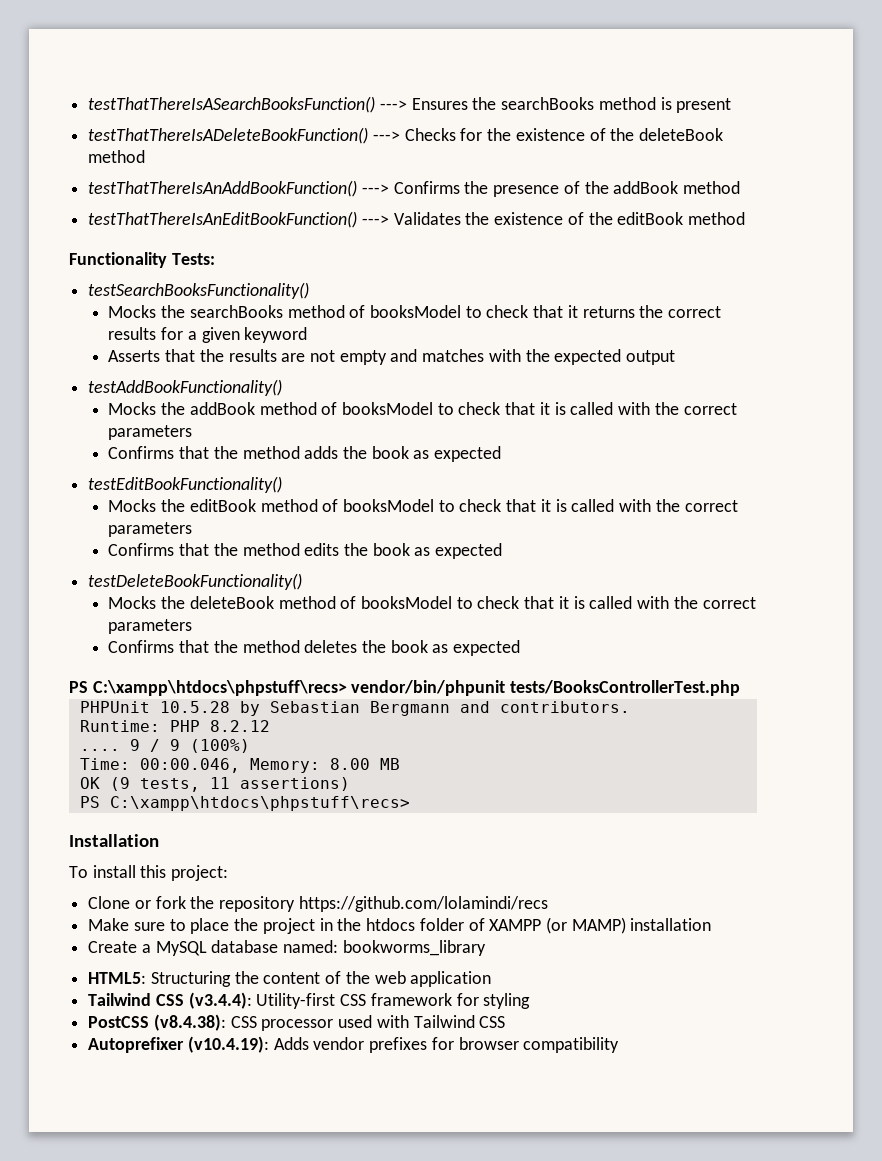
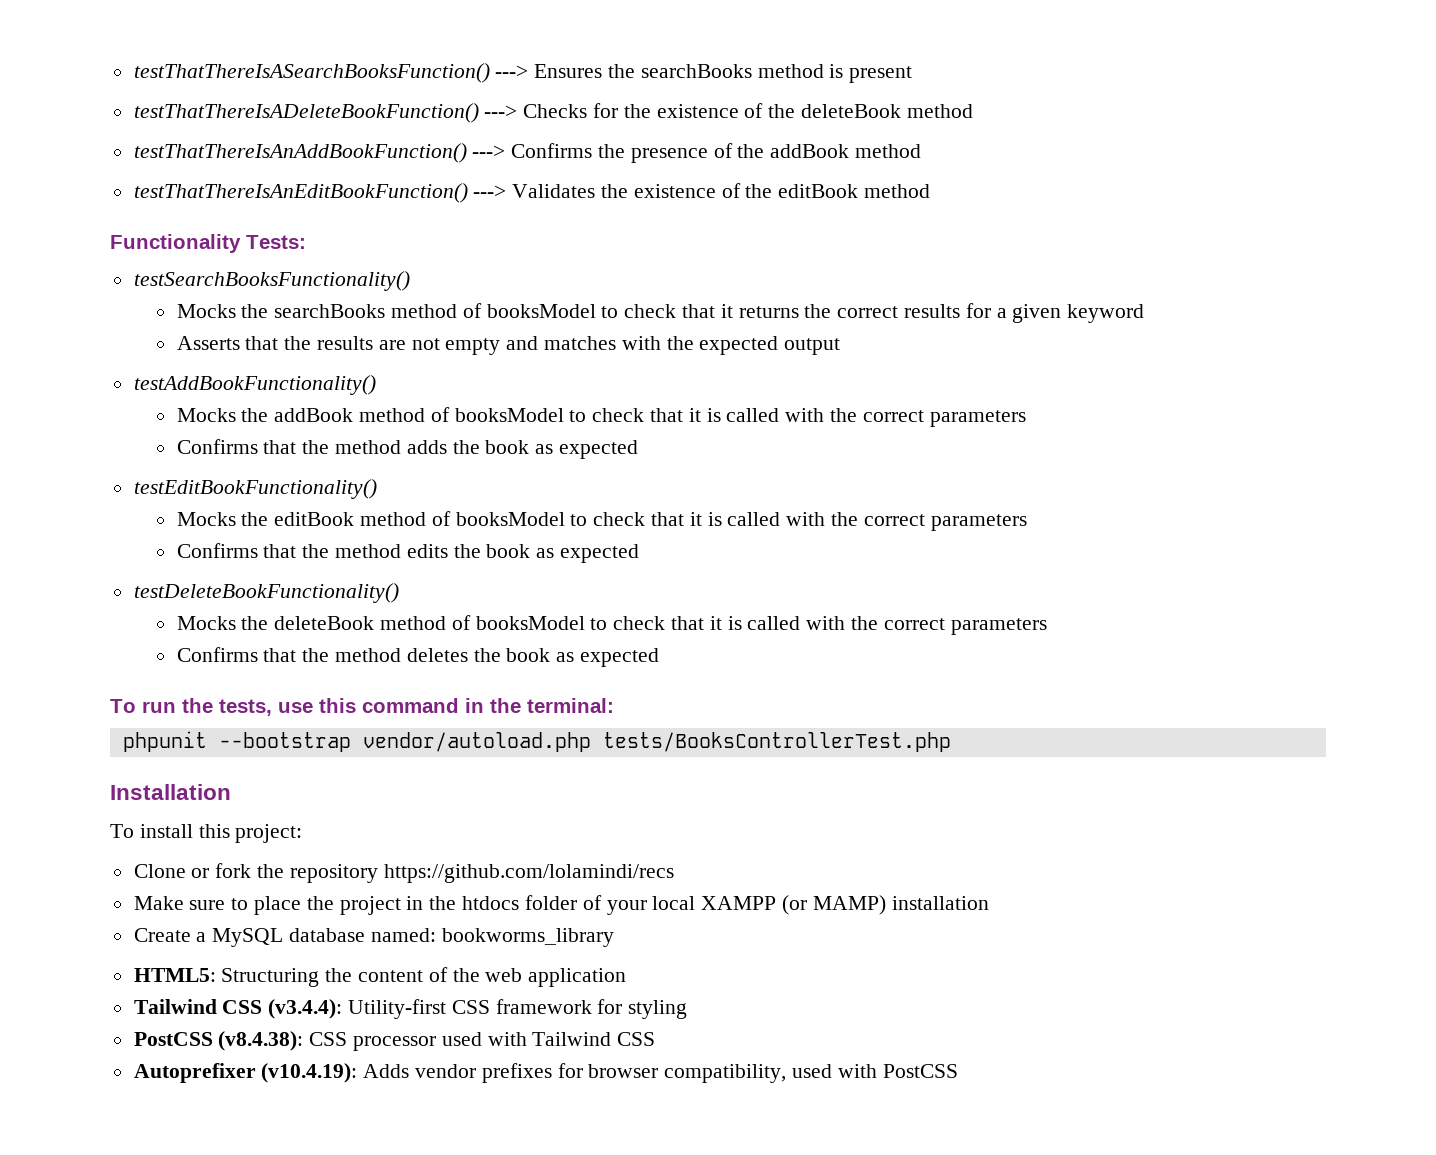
- PS C:\xampp\htdocs\phpstuff\recs> vendor/bin/phpunit tests/BooksControllerTest.php
- PHPUnit 10.5.28 by Sebastian Bergmann and contributors.
- Runtime: PHP 8.2.12
- .... 9 / 9 (100%)
- Time: 00:00.046, Memory: 8.00 MB
- OK (9 tests, 11 assertions)
- PS C:\xampp\htdocs\phpstuff\recs>
+ To run the tests, use this command in the terminal:
+ phpunit --bootstrap vendor/autoload.php tests/BooksControllerTest.php
- Make sure to place the project in the htdocs folder of XAMPP (or MAMP) installation
+ Make sure to place the project in the htdocs folder of your local XAMPP (or MAMP) installation
- Autoprefixer (v10.4.19): Adds vendor prefixes for browser compatibility
+ Autoprefixer (v10.4.19): Adds vendor prefixes for browser compatibility, used with PostCSS

